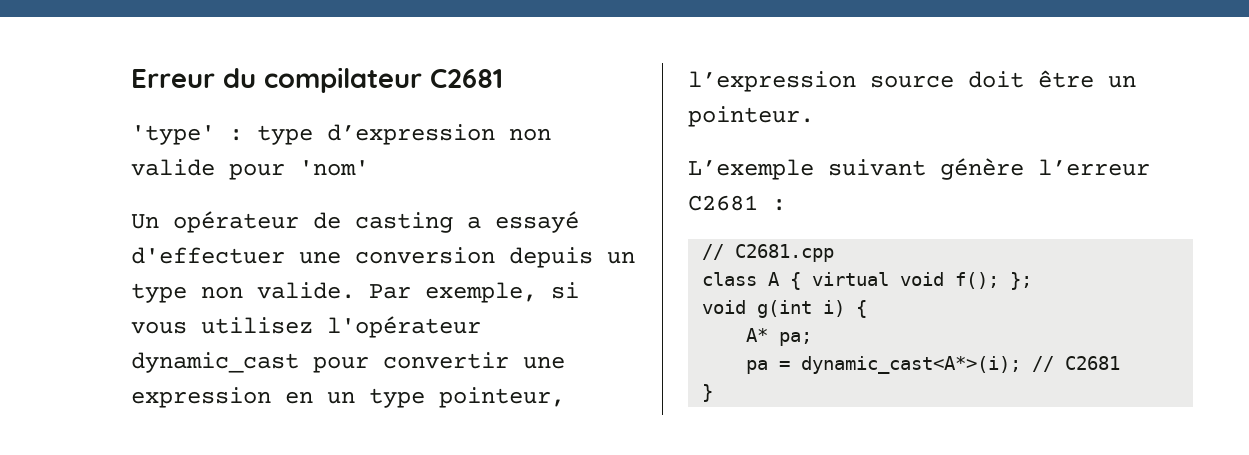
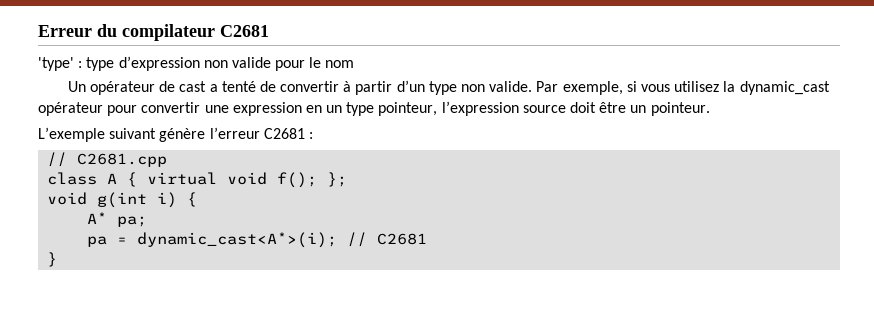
- 'type' : type d’expression non valide pour 'nom'
+ 'type' : type d’expression non valide pour le nom
- Un opérateur de casting a essayé d'effectuer une conversion depuis un type non valide.
+ Un opérateur de cast a tenté de convertir à partir d’un type non valide.
- Par exemple, si vous utilisez l'opérateur dynamic_cast pour convertir une expression en un type pointeur, l’expression source doit être un pointeur.
+ Par exemple, si vous utilisez la dynamic_cast opérateur pour convertir une expression en un type pointeur, l’expression source doit être un pointeur.

